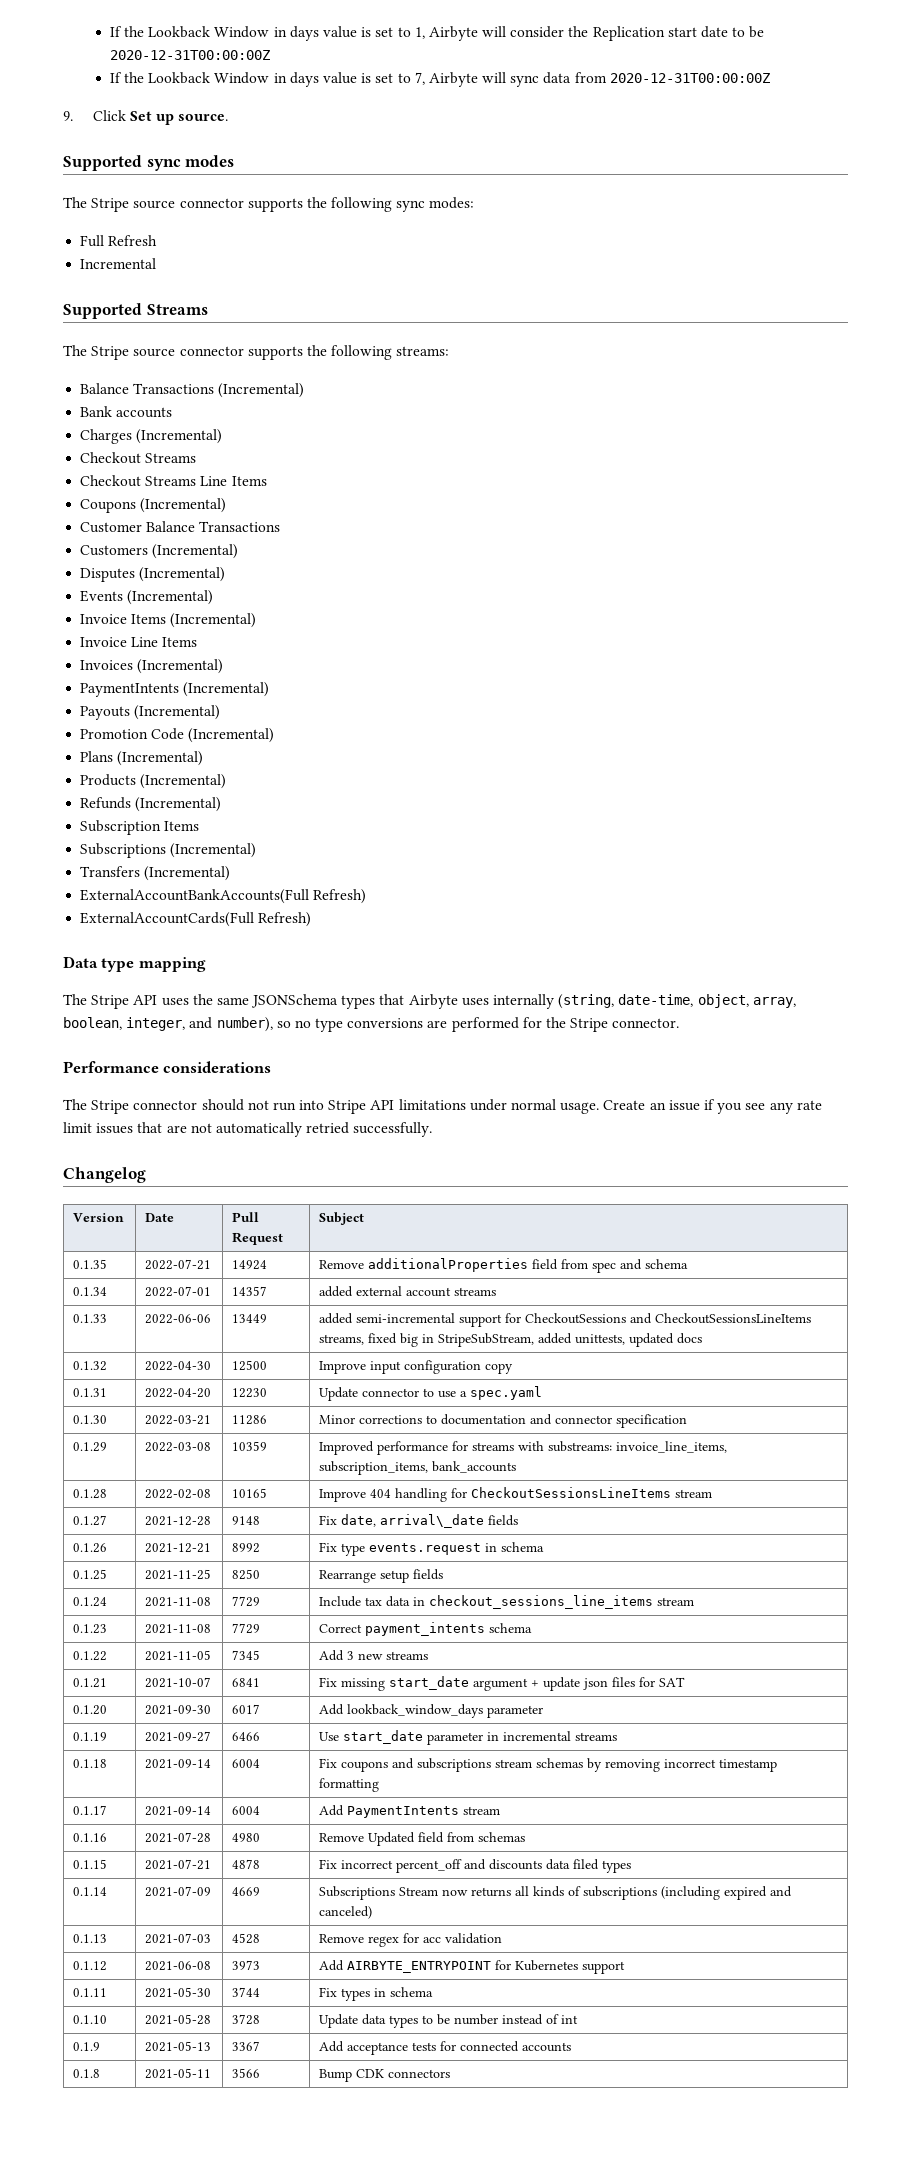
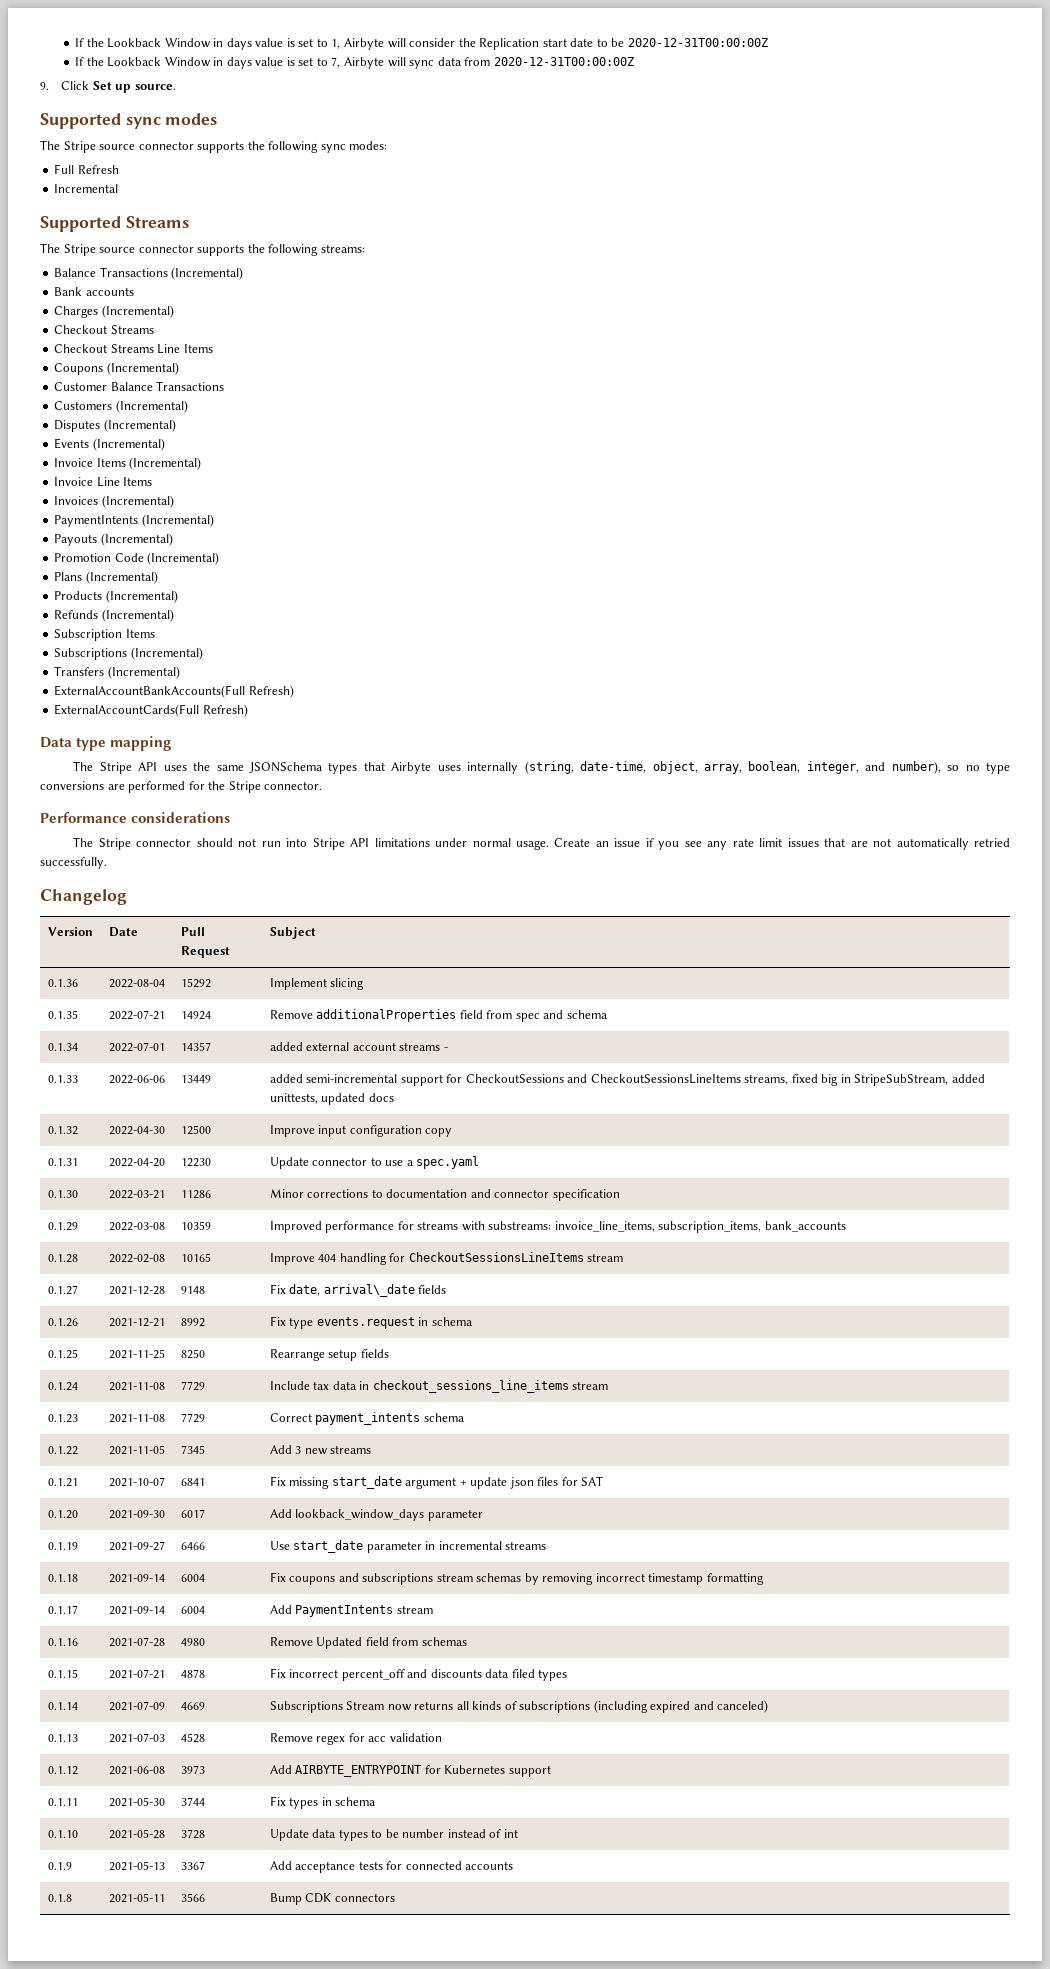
+ 0.1.36 | 2022-08-04 | 15292 | Implement slicing
- 0.1.34 | 2022-07-01 | 14357 | added external account streams
+ 0.1.34 | 2022-07-01 | 14357 | added external account streams -

